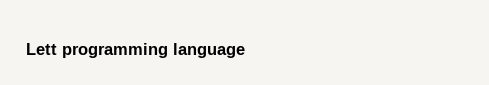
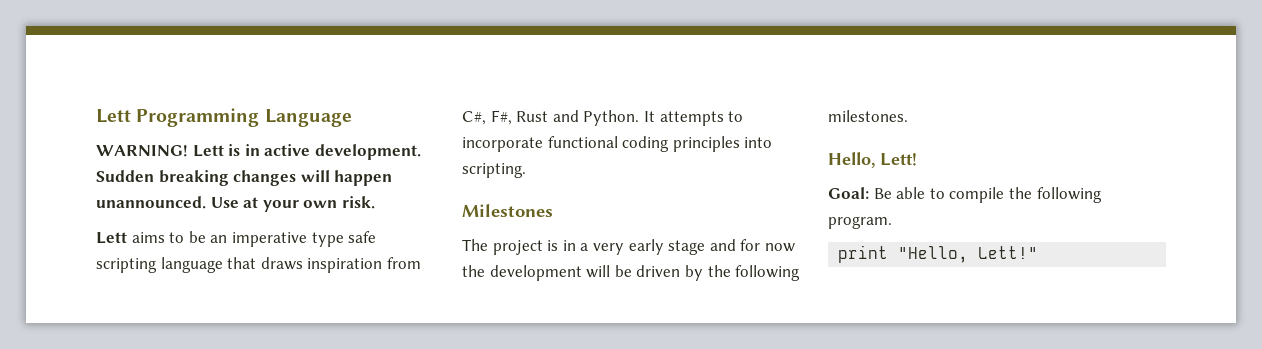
- Lett programming language
+ Lett Programming Language
+ WARNING! Lett is in active development. Sudden breaking changes will happen unannounced. Use at your own risk.
+ Lett aims to be an imperative type safe scripting language that draws inspiration from C#, F#, Rust and Python. It attempts to incorporate functional coding principles into scripting.
+ Milestones
+ The project is in a very early stage and for now the development will be driven by the following milestones.
+ Hello, Lett!
+ Goal: Be able to compile the following program.
+ print "Hello, Lett!"

